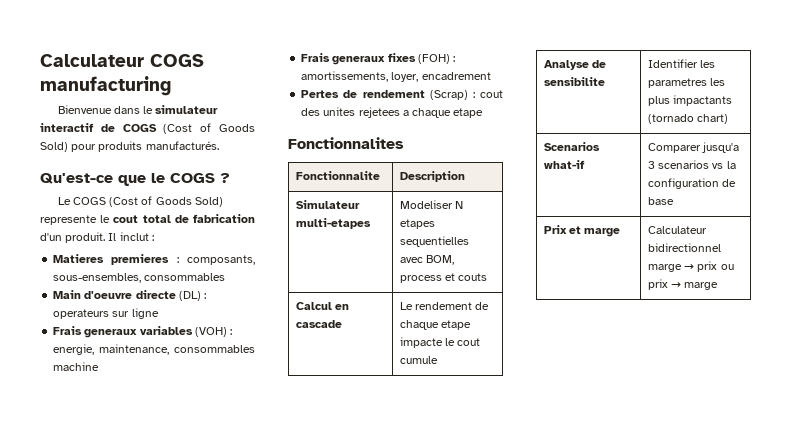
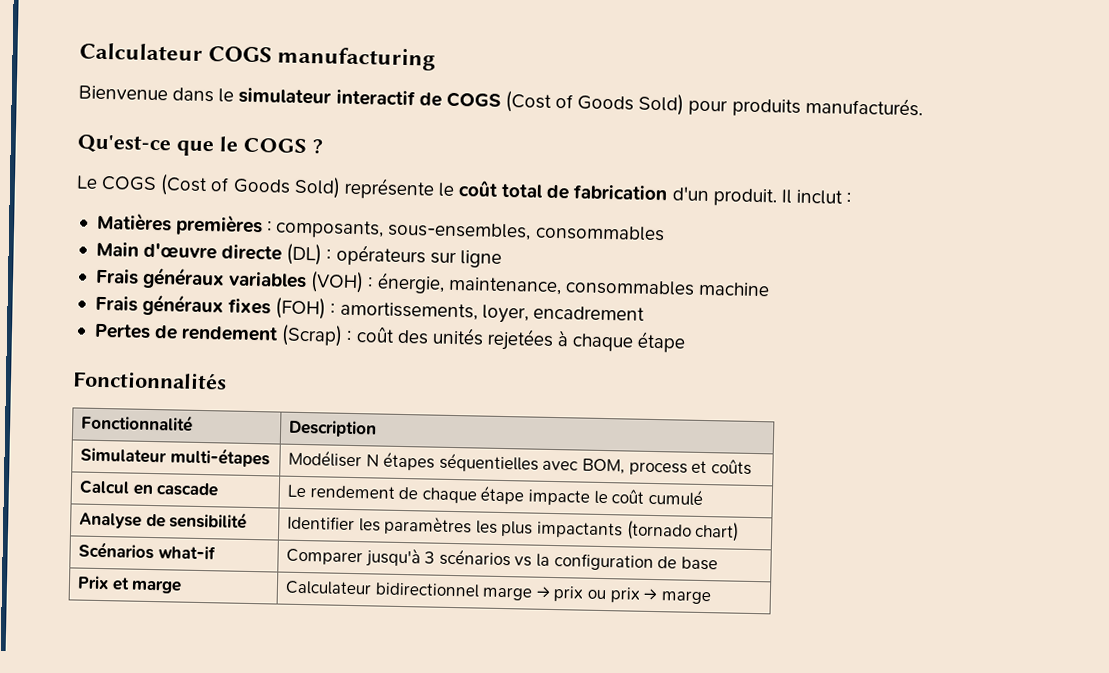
- Le COGS (Cost of Goods Sold) represente le cout total de fabrication d'un produit.
+ Le COGS (Cost of Goods Sold) représente le coût total de fabrication d'un produit.
- Matieres premieres : composants, sous-ensembles, consommables
+ Matières premières : composants, sous-ensembles, consommables
- Main d'oeuvre directe (DL) : operateurs sur ligne
+ Main d'œuvre directe (DL) : opérateurs sur ligne
- Frais generaux variables (VOH) : energie, maintenance, consommables machine
+ Frais généraux variables (VOH) : énergie, maintenance, consommables machine
- Frais generaux fixes (FOH) : amortissements, loyer, encadrement
+ Frais généraux fixes (FOH) : amortissements, loyer, encadrement
- Pertes de rendement (Scrap) : cout des unites rejetees a chaque etape
- Fonctionnalites
- Fonctionnalite | Description
- Simulateur multi-etapes | Modeliser N etapes sequentielles avec BOM, process et couts
+ Pertes de rendement (Scrap) : coût des unités rejetées à chaque étape
+ Fonctionnalités
+ Fonctionnalité | Description
+ Simulateur multi-étapes | Modéliser N étapes séquentielles avec BOM, process et coûts
- Calcul en cascade | Le rendement de chaque etape impacte le cout cumule
+ Calcul en cascade | Le rendement de chaque étape impacte le coût cumulé
- Analyse de sensibilite | Identifier les parametres les plus impactants (tornado chart)
+ Analyse de sensibilité | Identifier les paramètres les plus impactants (tornado chart)
- Scenarios what-if | Comparer jusqu'a 3 scenarios vs la configuration de base
+ Scénarios what-if | Comparer jusqu'à 3 scénarios vs la configuration de base

